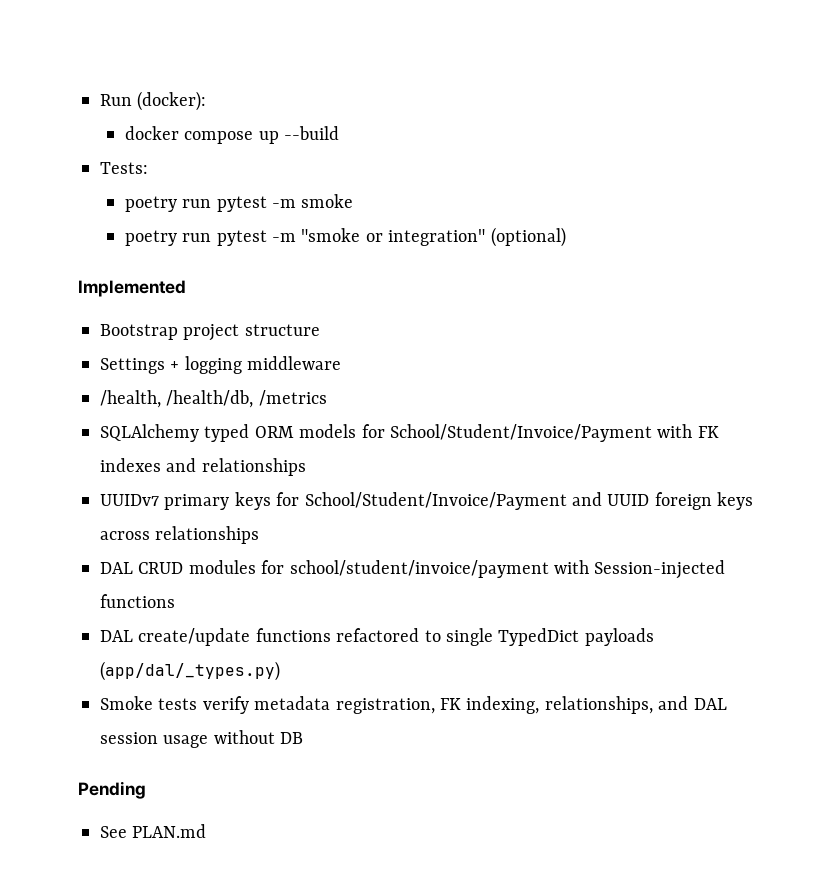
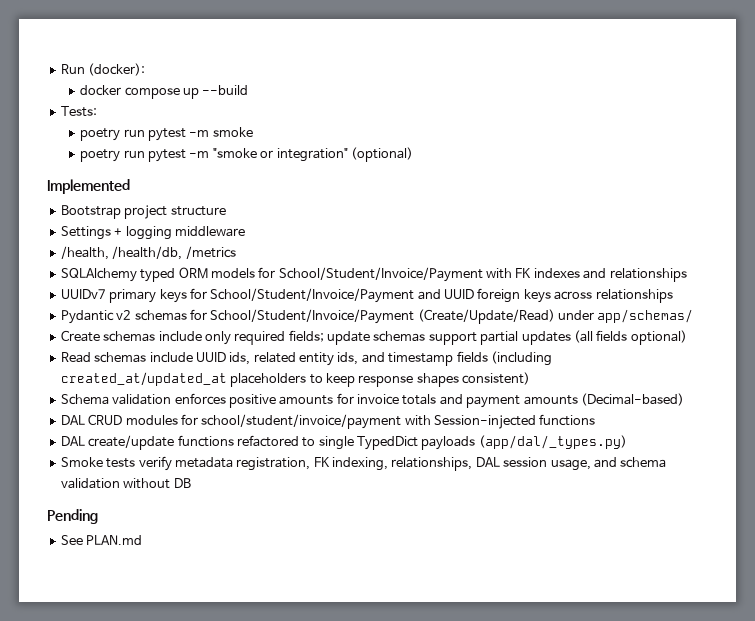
+ Pydantic v2 schemas for School/Student/Invoice/Payment (Create/Update/Read) under app/schemas/
+ Create schemas include only required fields; update schemas support partial updates (all fields optional)
+ Read schemas include UUID ids, related entity ids, and timestamp fields (including created_at/updated_at placeholders to keep response shapes consistent)
+ Schema validation enforces positive amounts for invoice totals and payment amounts (Decimal-based)
- Smoke tests verify metadata registration, FK indexing, relationships, and DAL session usage without DB
+ Smoke tests verify metadata registration, FK indexing, relationships, DAL session usage, and schema validation without DB

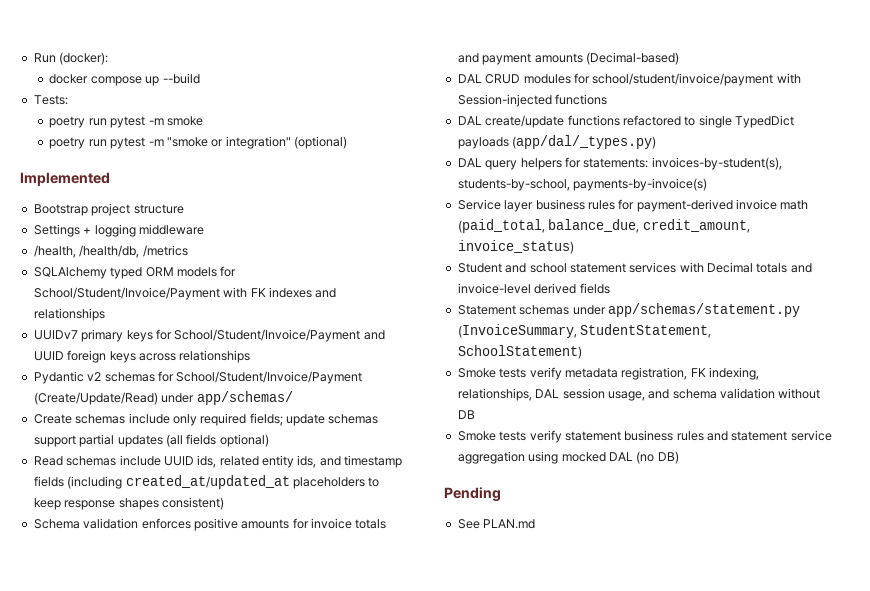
+ DAL query helpers for statements: invoices-by-student(s), students-by-school, payments-by-invoice(s)
+ Service layer business rules for payment-derived invoice math (paid_total, balance_due, credit_amount, invoice_status)
+ Student and school statement services with Decimal totals and invoice-level derived fields
+ Statement schemas under app/schemas/statement.py (InvoiceSummary, StudentStatement, SchoolStatement)
+ Smoke tests verify statement business rules and statement service aggregation using mocked DAL (no DB)

